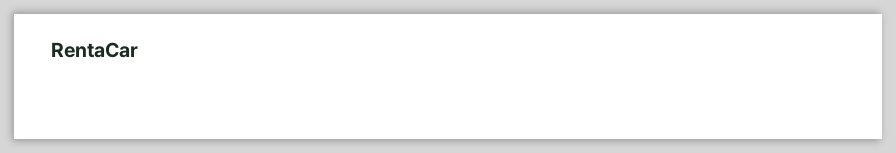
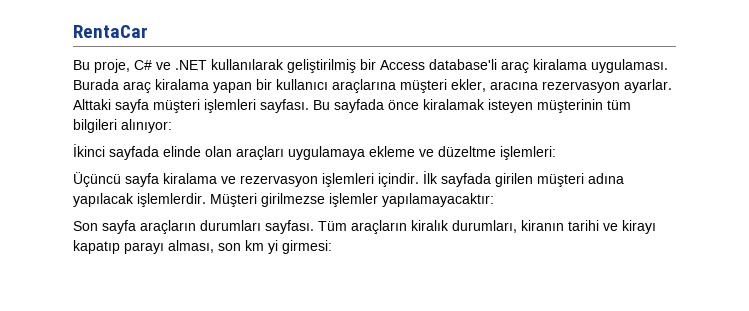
+ Bu proje, C# ve .NET kullanılarak geliştirilmiş bir Access database'li araç kiralama uygulaması. Burada araç kiralama yapan bir kullanıcı araçlarına müşteri ekler, aracına rezervasyon ayarlar. Alttaki sayfa müşteri işlemleri sayfası. Bu sayfada önce kiralamak isteyen müşterinin tüm bilgileri alınıyor:
+ İkinci sayfada elinde olan araçları uygulamaya ekleme ve düzeltme işlemleri:
+ Üçüncü sayfa kiralama ve rezervasyon işlemleri içindir. İlk sayfada girilen müşteri adına yapılacak işlemlerdir. Müşteri girilmezse işlemler yapılamayacaktır:
+ Son sayfa araçların durumları sayfası. Tüm araçların kiralık durumları, kiranın tarihi ve kirayı kapatıp parayı alması, son km yi girmesi:

